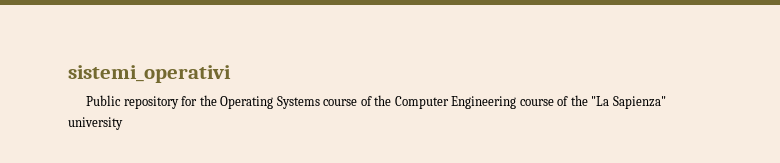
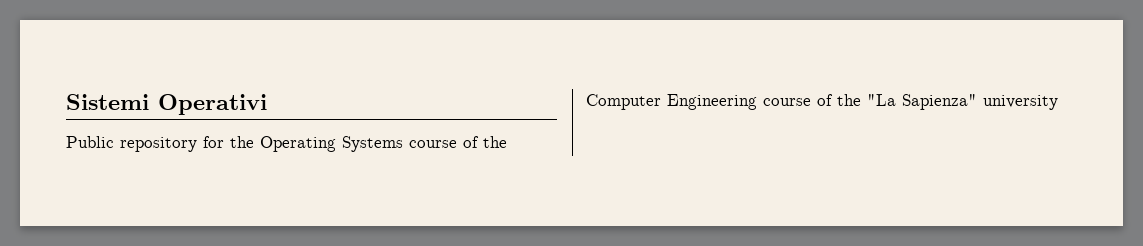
- sistemi_operativi
+ Sistemi Operativi

